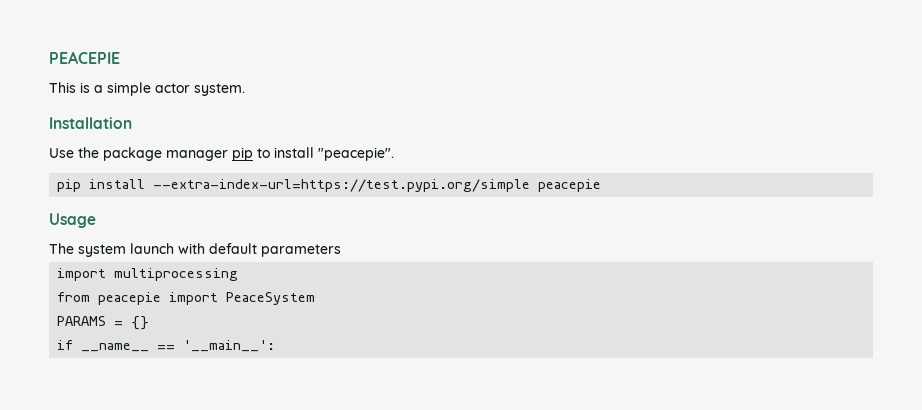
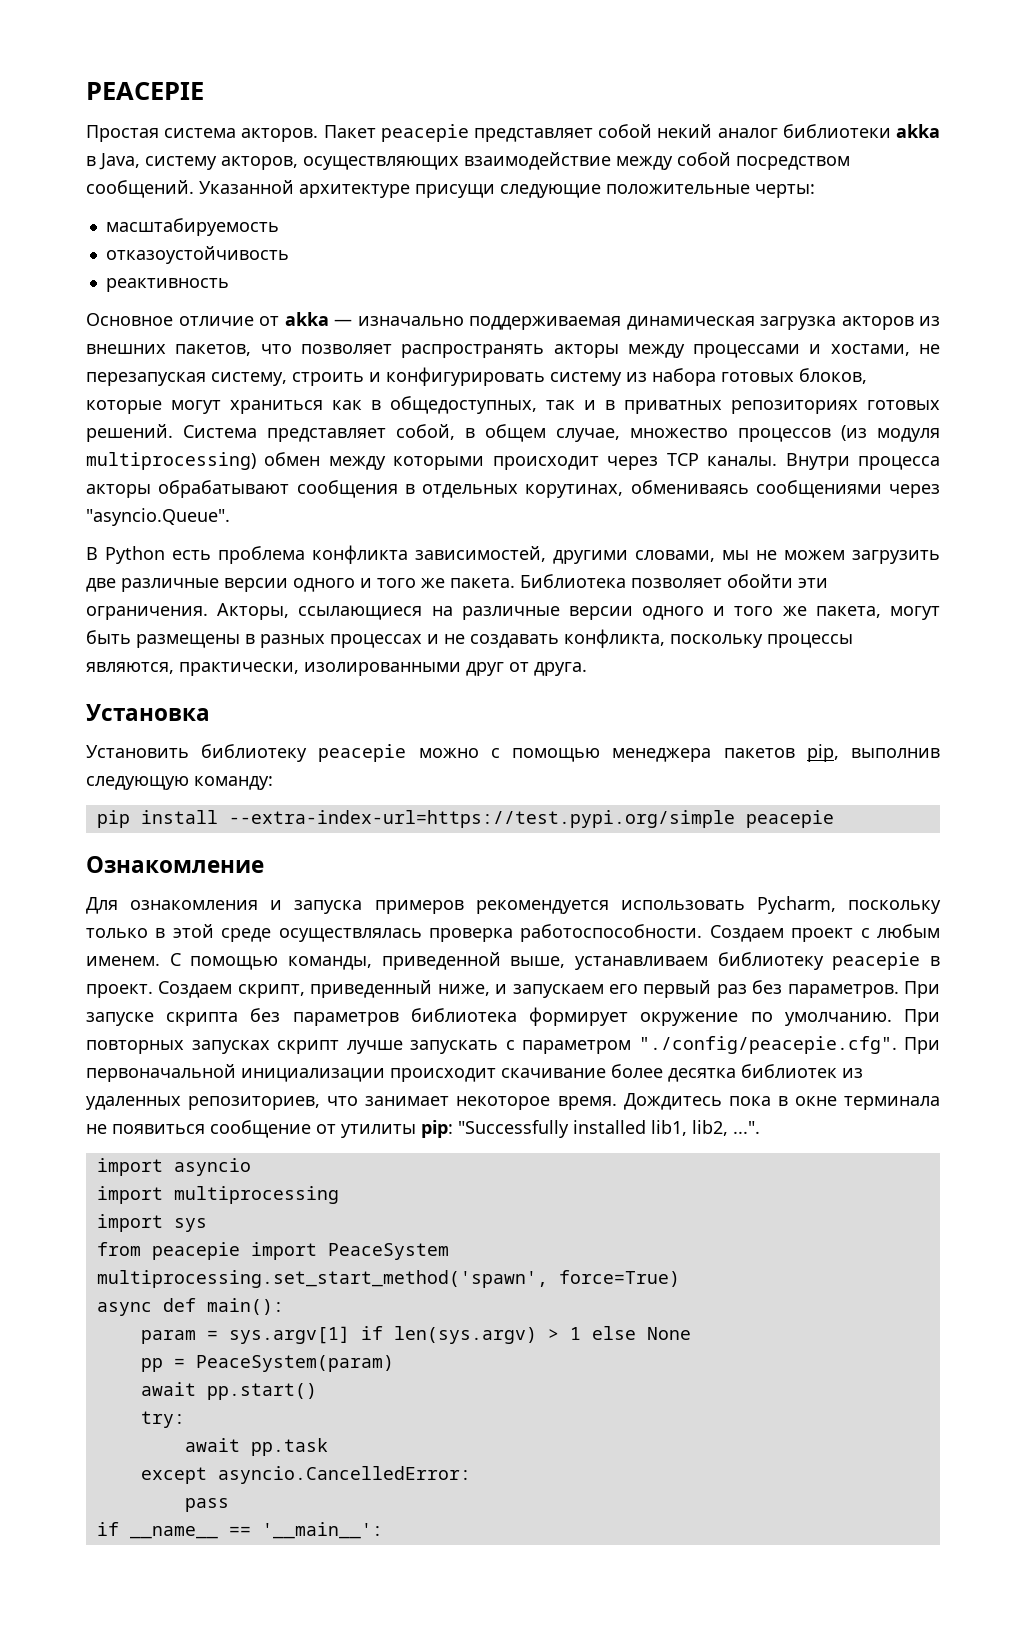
- This is a simple actor system.
- Installation
- Use the package manager pip to install "peacepie".
+ Простая система акторов. Пакет peacepie представляет собой некий аналог библиотеки akka в Java, систему акторов, осуществляющих взаимодействие между собой посредством сообщений. Указанной архитектуре присущи следующие положительные черты:
+ масштабируемость
+ отказоустойчивость
+ реактивность
+ Основное отличие от akka — изначально поддерживаемая динамическая загрузка акторов из внешних пакетов, что позволяет распространять акторы между процессами и хостами, не перезапуская систему, строить и конфигурировать систему из набора готовых блоков, которые могут храниться как в общедоступных, так и в приватных репозиториях готовых решений. Система представляет собой, в общем случае, множество процессов (из модуля multiprocessing) обмен между которыми происходит через TCP каналы. Внутри процесса акторы обрабатывают сообщения в отдельных корутинах, обмениваясь сообщениями через "asyncio.Queue".
+ В Python есть проблема конфликта зависимостей, другими словами, мы не можем загрузить две различные версии одного и того же пакета. Библиотека позволяет обойти эти ограничения. Акторы, ссылающиеся на различные версии одного и того же пакета, могут быть размещены в разных процессах и не создавать конфликта, поскольку процессы являются, практически, изолированными друг от друга.
+ Установка
+ Установить библиотеку peacepie можно с помощью менеджера пакетов pip, выполнив следующую команду:
  pip install --extra-index-url=https://test.pypi.org/simple peacepie
- Usage
- The system launch with default parameters
+ Ознакомление
+ Для ознакомления и запуска примеров рекомендуется использовать Pycharm, поскольку только в этой среде осуществлялась проверка работоспособности. Создаем проект с любым именем. С помощью команды, приведенной выше, устанавливаем библиотеку peacepie в проект. Создаем скрипт, приведенный ниже, и запускаем его первый раз без параметров. При запуске скрипта без параметров библиотека формирует окружение по умолчанию. При повторных запусках скрипт лучше запускать с параметром "./config/peacepie.cfg". При первоначальной инициализации происходит скачивание более десятка библиотек из удаленных репозиториев, что занимает некоторое время. Дождитесь пока в окне терминала не появиться сообщение от утилиты pip: "Successfully installed lib1, lib2, ...".
+ import asyncio
+ import sys
- PARAMS = {}
+ multiprocessing.set_start_method('spawn', force=True)
+ async def main():
+ param = sys.argv[1] if len(sys.argv) > 1 else None
+ pp = PeaceSystem(param)
+ await pp.start()
+ try:
+ await pp.task
+ except asyncio.CancelledError:
+ pass

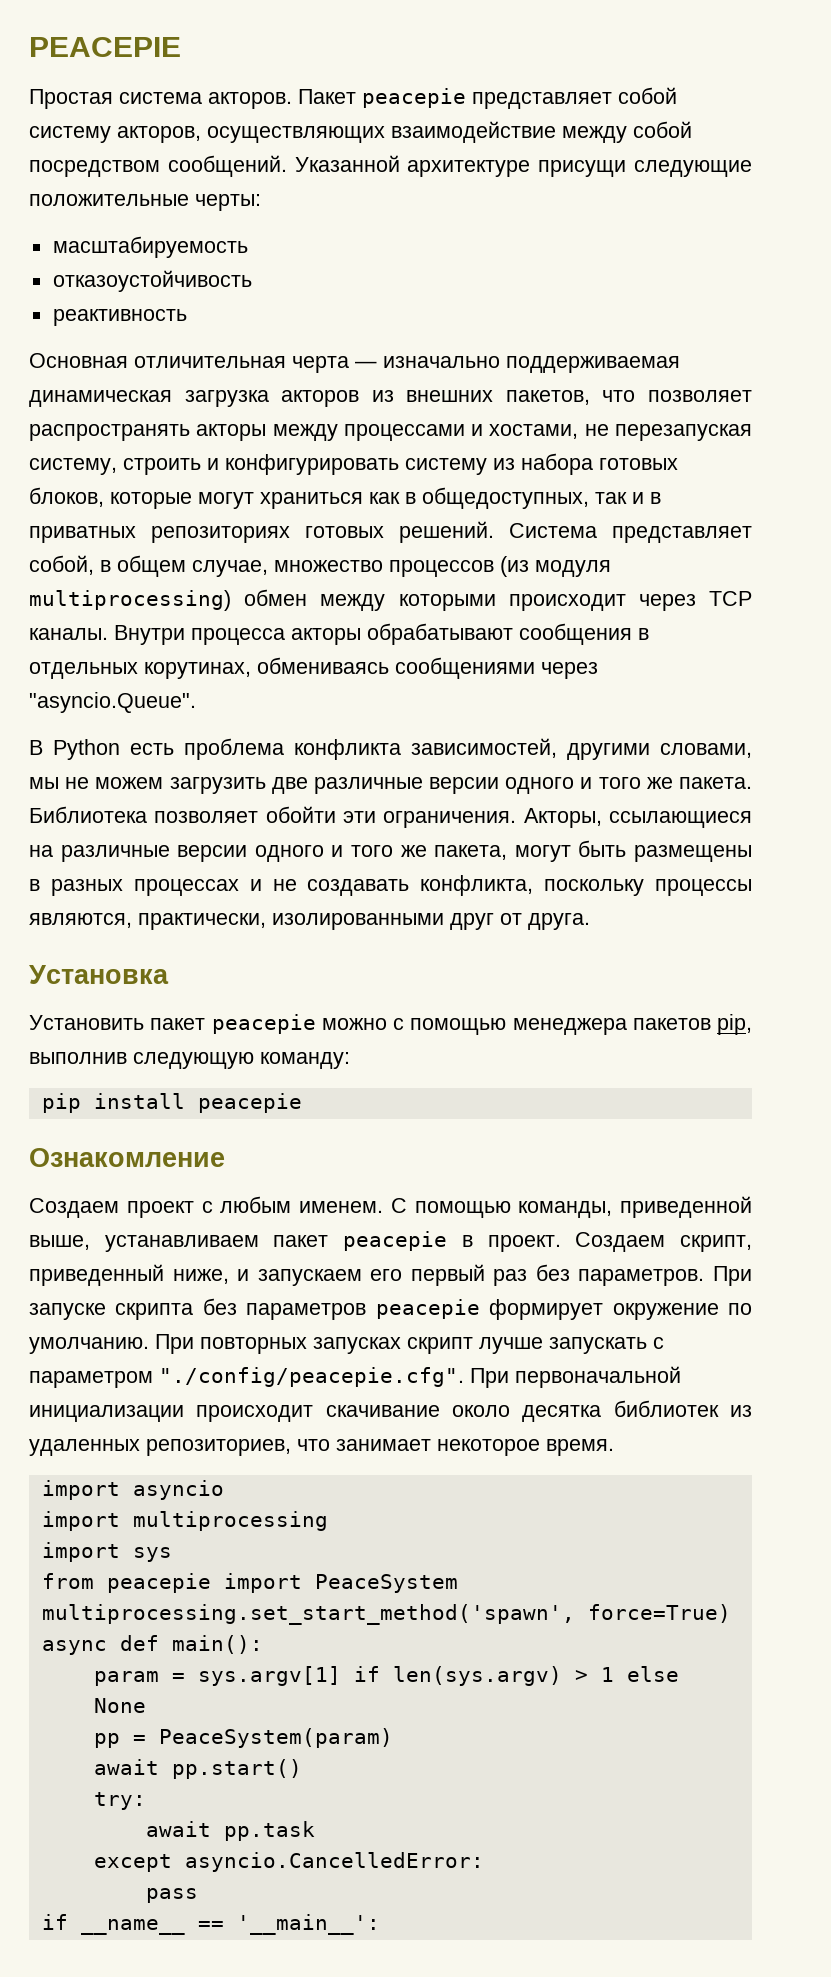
- Пакет peacepie представляет собой некий аналог библиотеки akka в Java, систему акторов, осуществляющих взаимодействие между собой посредством сообщений.
+ Пакет peacepie представляет собой систему акторов, осуществляющих взаимодействие между собой посредством сообщений.
- Основное отличие от akka — изначально поддерживаемая динамическая загрузка акторов из внешних пакетов, что позволяет распространять акторы между процессами и хостами, не перезапуская систему, строить и конфигурировать систему из набора готовых блоков, которые могут храниться как в общедоступных, так и в приватных репозиториях готовых решений.
+ Основная отличительная черта — изначально поддерживаемая динамическая загрузка акторов из внешних пакетов, что позволяет распространять акторы между процессами и хостами, не перезапуская систему, строить и конфигурировать систему из набора готовых блоков, которые могут храниться как в общедоступных, так и в приватных репозиториях готовых решений.
- Установить библиотеку peacepie можно с помощью менеджера пакетов pip, выполнив следующую команду:
+ Установить пакет peacepie можно с помощью менеджера пакетов pip, выполнив следующую команду:
- pip install --extra-index-url=https://test.pypi.org/simple peacepie
+ pip install peacepie
- Для ознакомления и запуска примеров рекомендуется использовать Pycharm, поскольку только в этой среде осуществлялась проверка работоспособности.
- С помощью команды, приведенной выше, устанавливаем библиотеку peacepie в проект.
+ С помощью команды, приведенной выше, устанавливаем пакет peacepie в проект.
- При запуске скрипта без параметров библиотека формирует окружение по умолчанию.
+ При запуске скрипта без параметров peacepie формирует окружение по умолчанию.
- При повторных запусках скрипт лучше запускать с параметром "./config/peacepie.cfg". При первоначальной инициализации происходит скачивание более десятка библиотек из удаленных репозиториев, что занимает некоторое время. Дождитесь пока в окне терминала не появиться сообщение от утилиты pip: "Successfully installed lib1, lib2, ...".
+ При повторных запусках скрипт лучше запускать с параметром "./config/peacepie.cfg". При первоначальной инициализации происходит скачивание около десятка библиотек из удаленных репозиториев, что занимает некоторое время.

